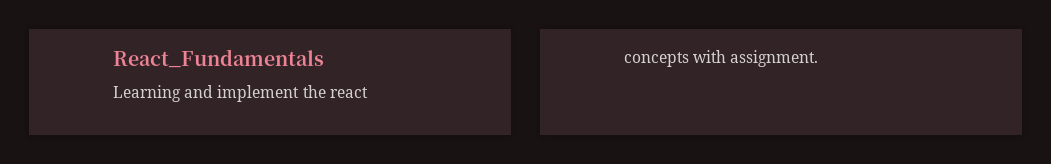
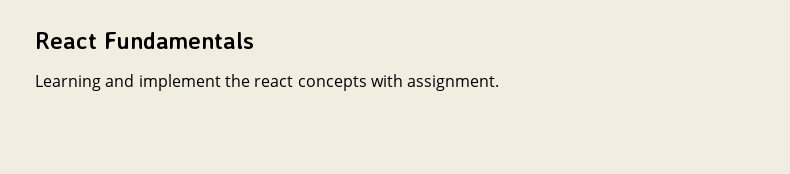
- React_Fundamentals
+ React Fundamentals

